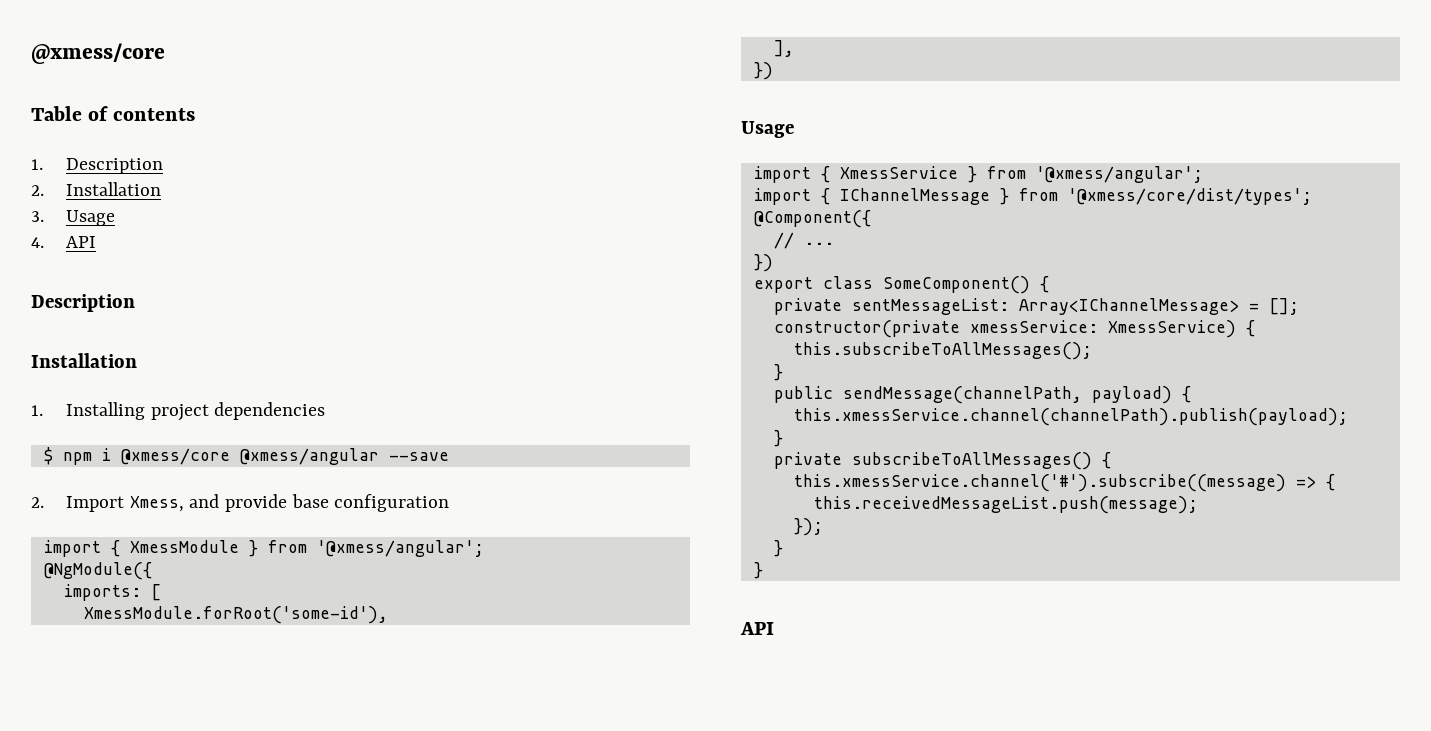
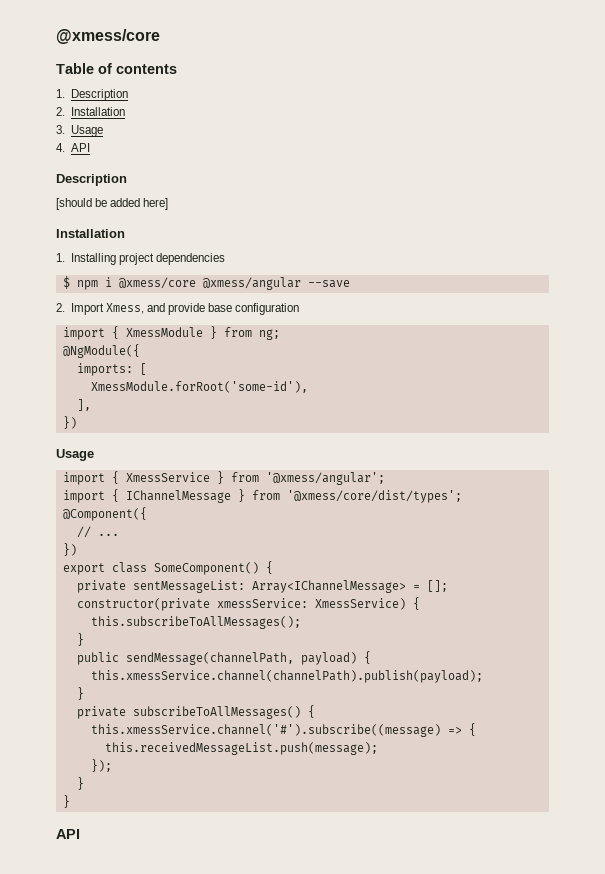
+ [should be added here]
- import { XmessModule } from '@xmess/angular';
+ import { XmessModule } from ng;

